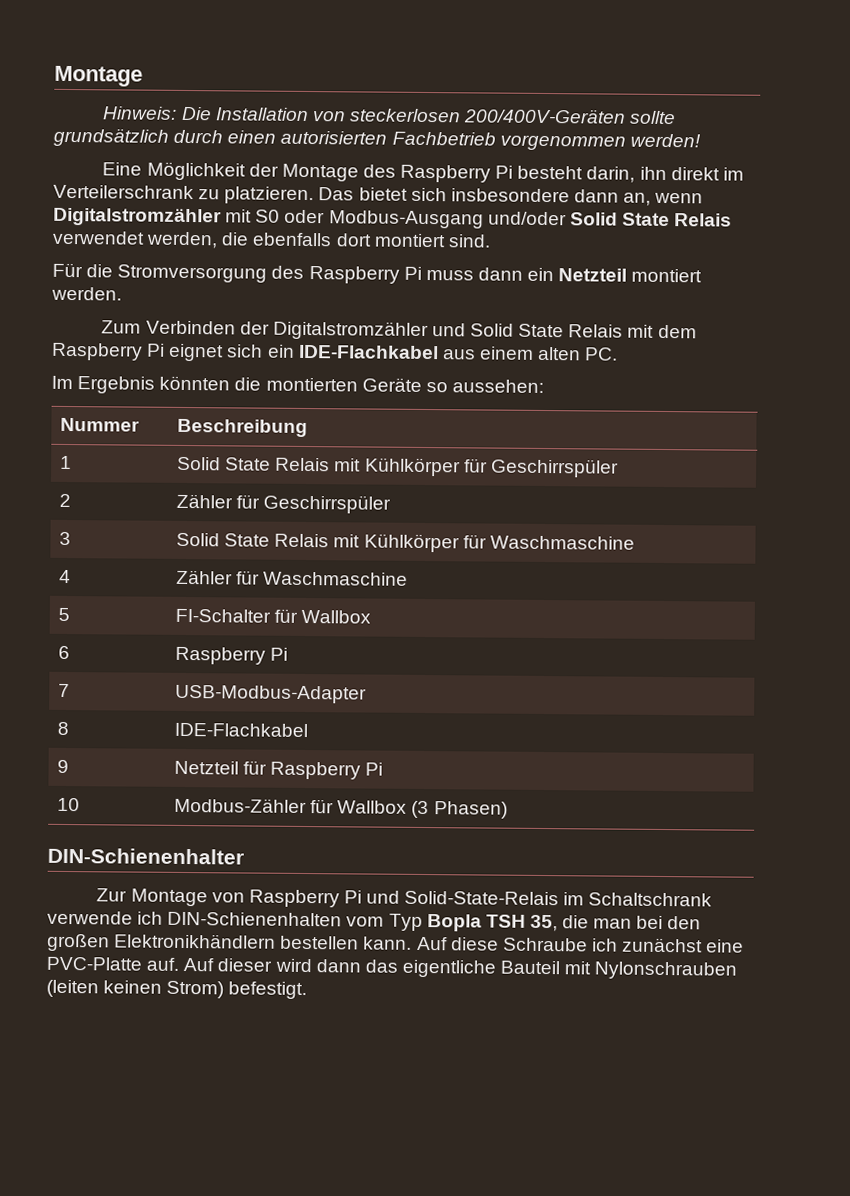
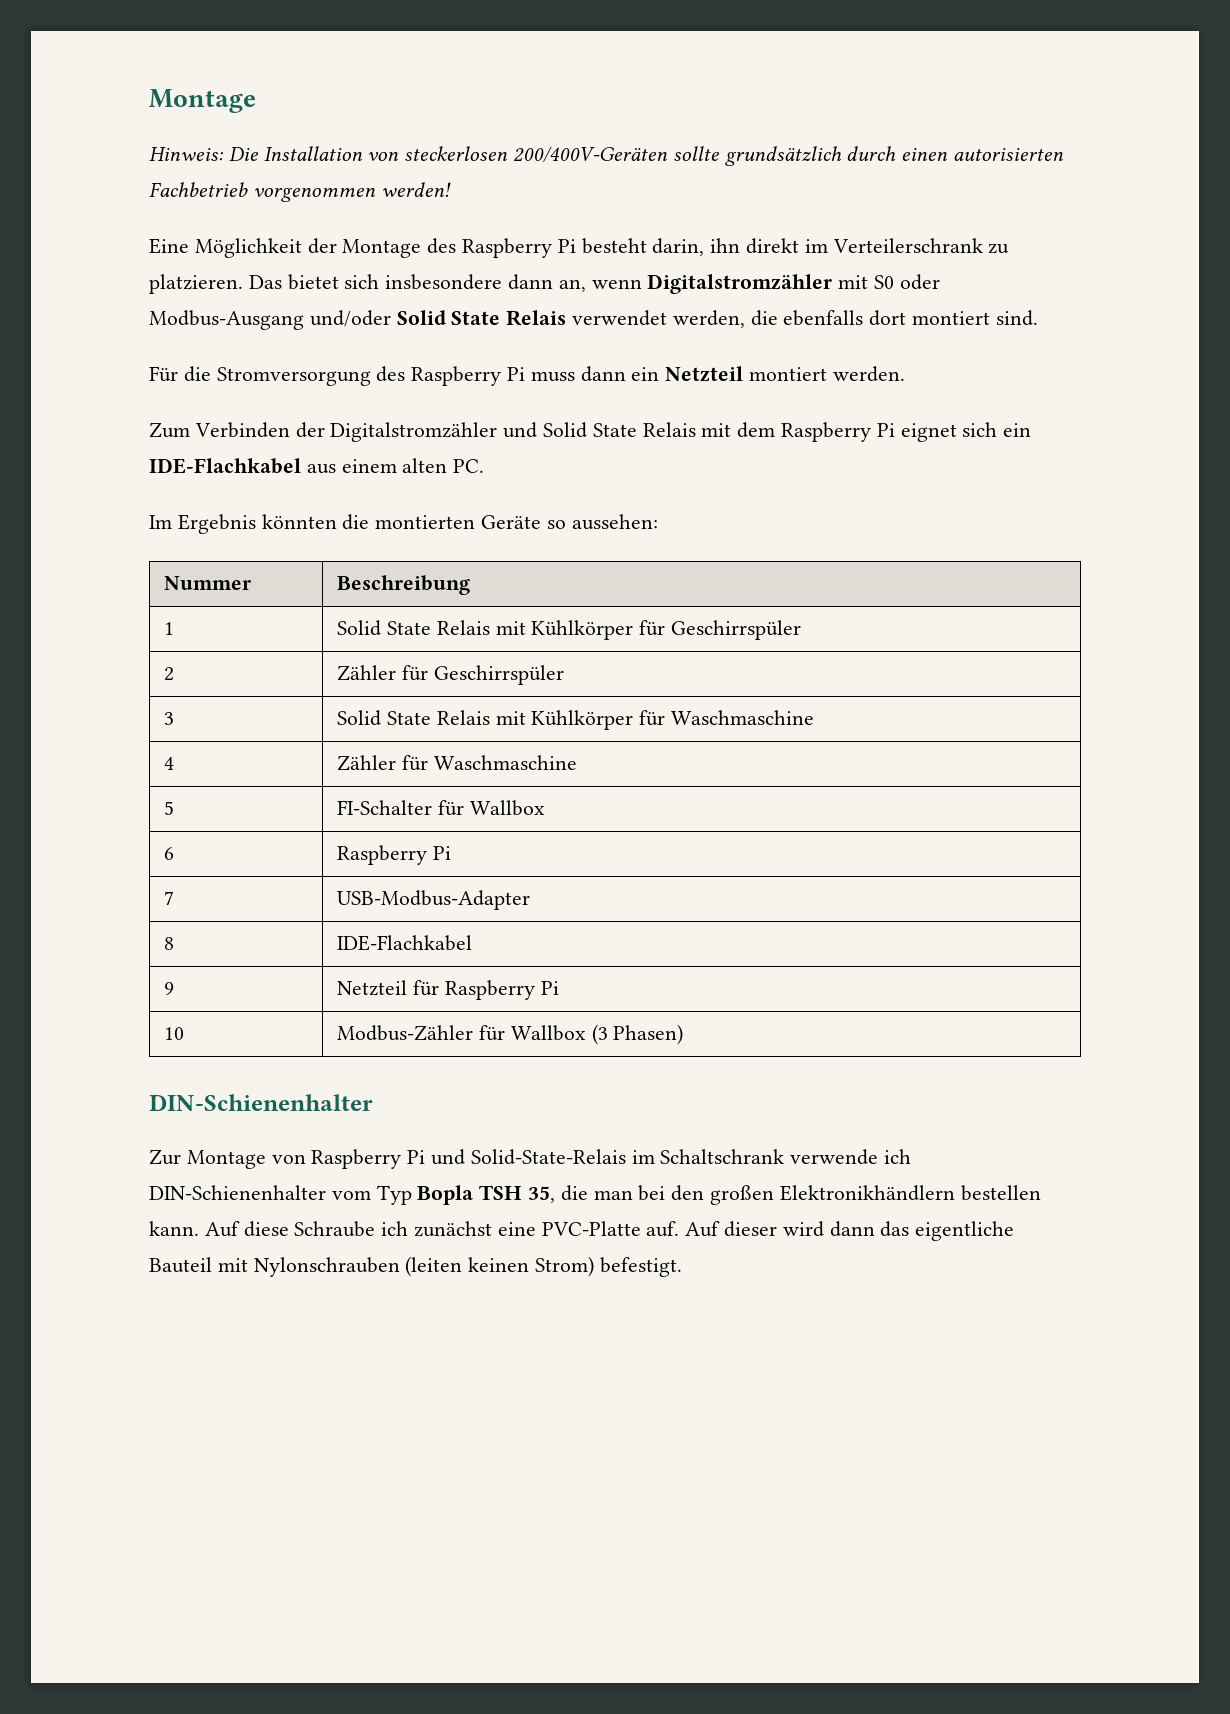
- Zur Montage von Raspberry Pi und Solid-State-Relais im Schaltschrank verwende ich DIN-Schienenhalten vom Typ Bopla TSH 35, die man bei den großen Elektronikhändlern bestellen kann.
+ Zur Montage von Raspberry Pi und Solid-State-Relais im Schaltschrank verwende ich DIN-Schienenhalter vom Typ Bopla TSH 35, die man bei den großen Elektronikhändlern bestellen kann.

